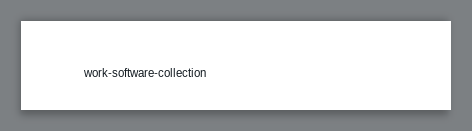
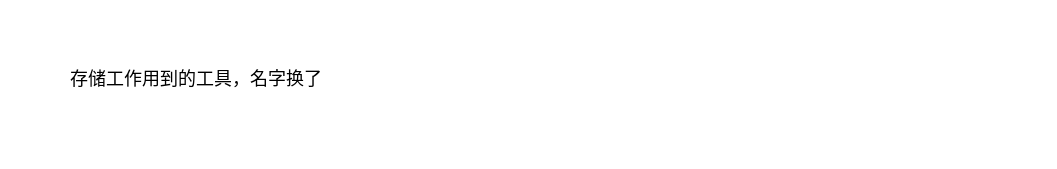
- work-software-collection
+ 存储工作用到的工具，名字换了

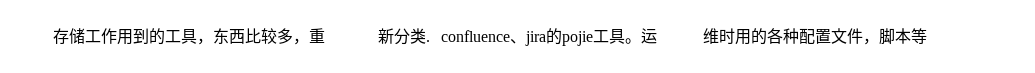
- 存储工作用到的工具，名字换了
+ 存储工作用到的工具，东西比较多，重新分类. confluence、jira的pojie工具。运维时用的各种配置文件，脚本等

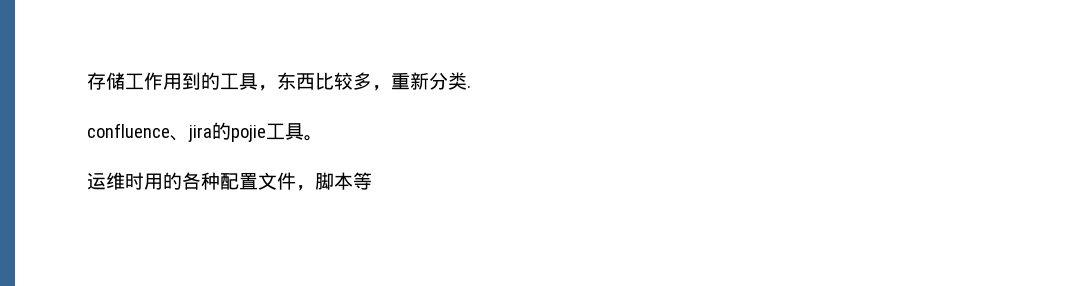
- 存储工作用到的工具，东西比较多，重新分类. confluence、jira的pojie工具。运维时用的各种配置文件，脚本等
+ 存储工作用到的工具，东西比较多，重新分类.
+ confluence、jira的pojie工具。
+ 运维时用的各种配置文件，脚本等

